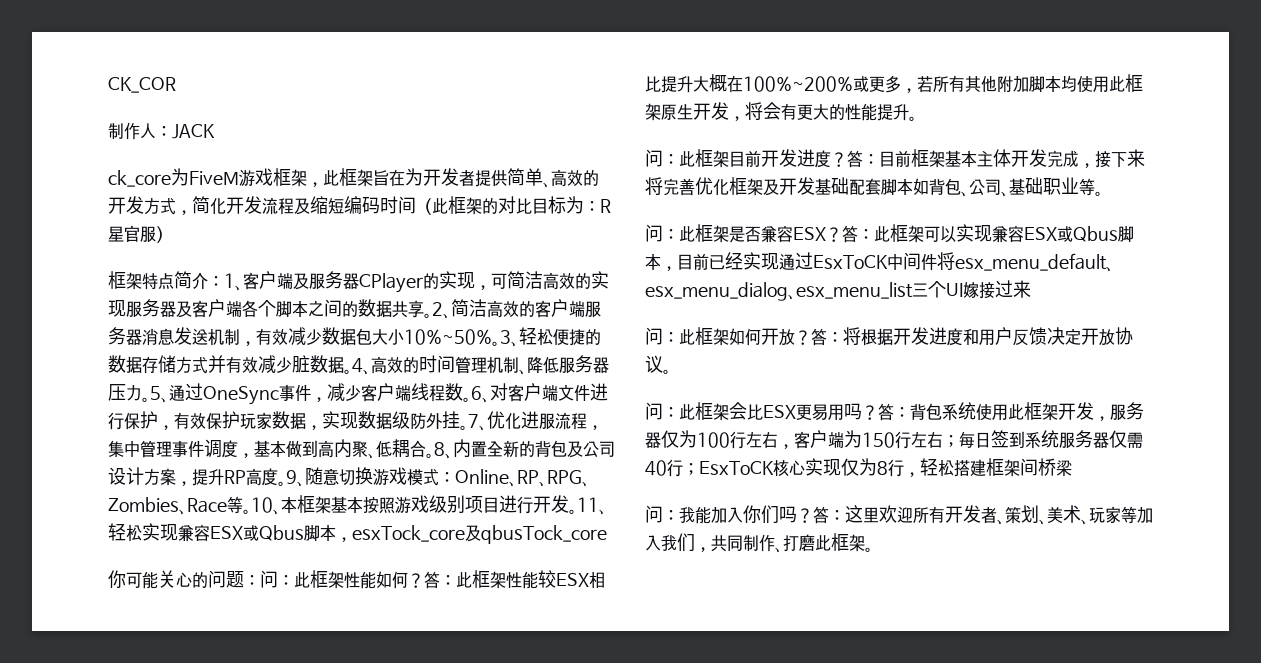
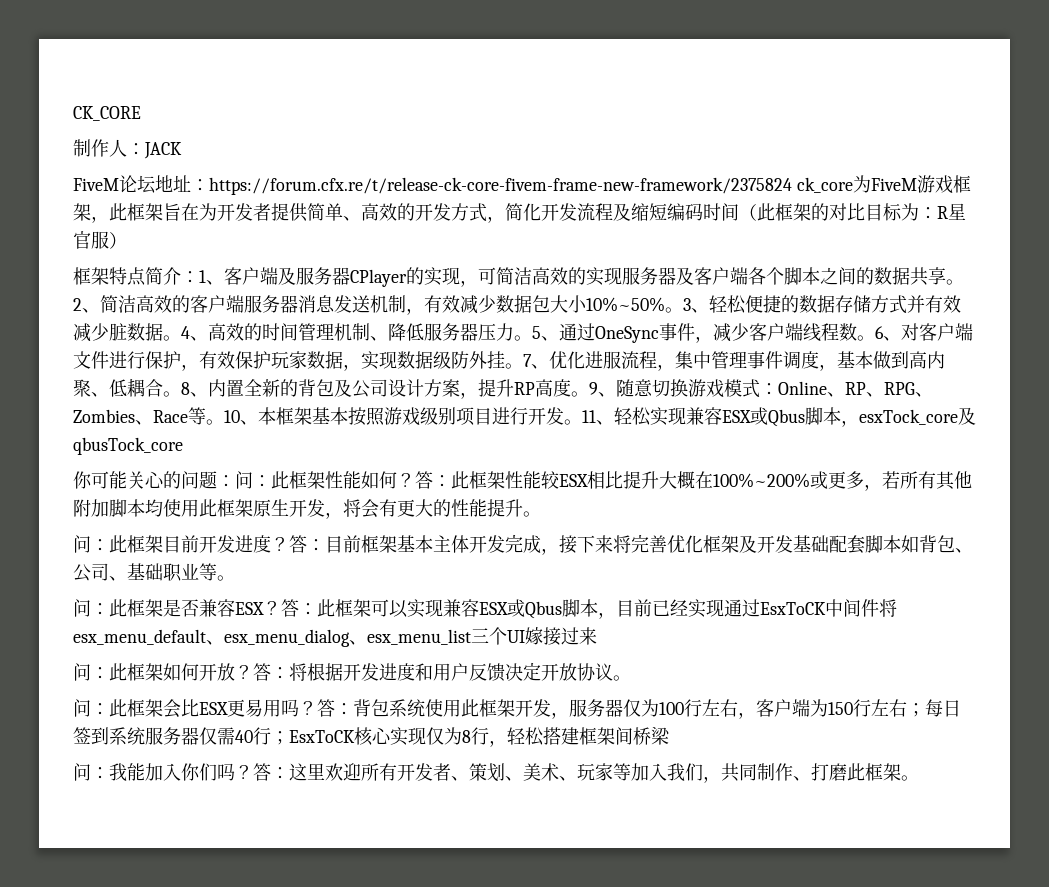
- CK_COR
+ CK_CORE
- ck_core为FiveM游戏框架，此框架旨在为开发者提供简单、高效的开发方式，简化开发流程及缩短编码时间（此框架的对比目标为：R星官服）
+ FiveM论坛地址：https://forum.cfx.re/t/release-ck-core-fivem-frame-new-framework/2375824 ck_core为FiveM游戏框架，此框架旨在为开发者提供简单、高效的开发方式，简化开发流程及缩短编码时间（此框架的对比目标为：R星官服）

